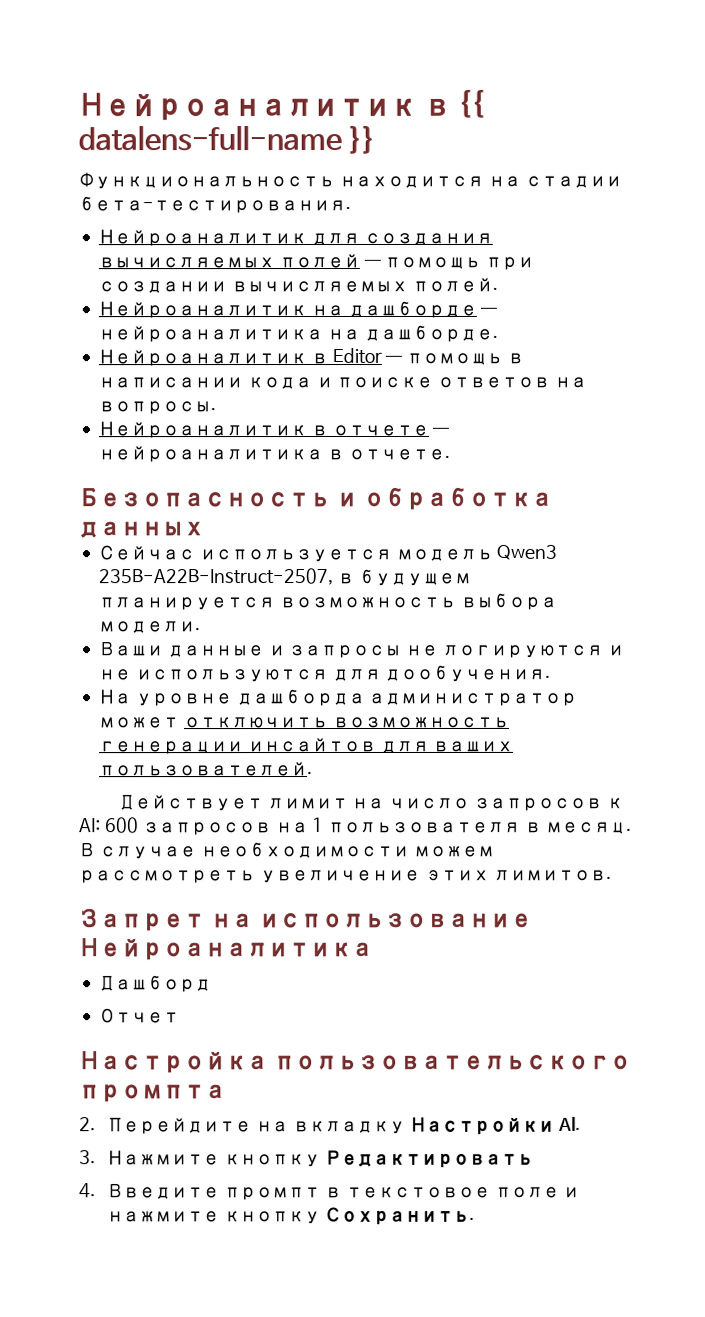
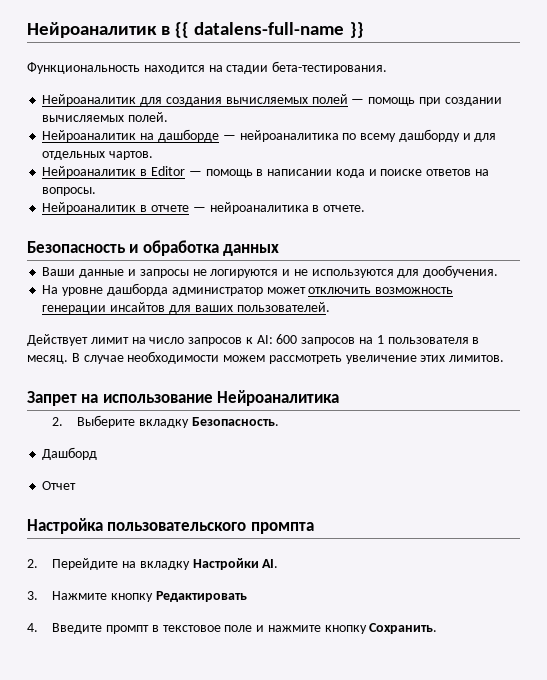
- Нейроаналитик на дашборде — нейроаналитика на дашборде.
+ Нейроаналитик на дашборде — нейроаналитика по всему дашборду и для отдельных чартов.
- Сейчас используется модель Qwen3 235B-A22B-Instruct-2507, в будущем планируется возможность выбора модели.
+ 2. Выберите вкладку Безопасность.

